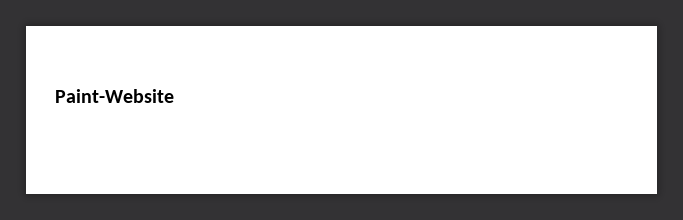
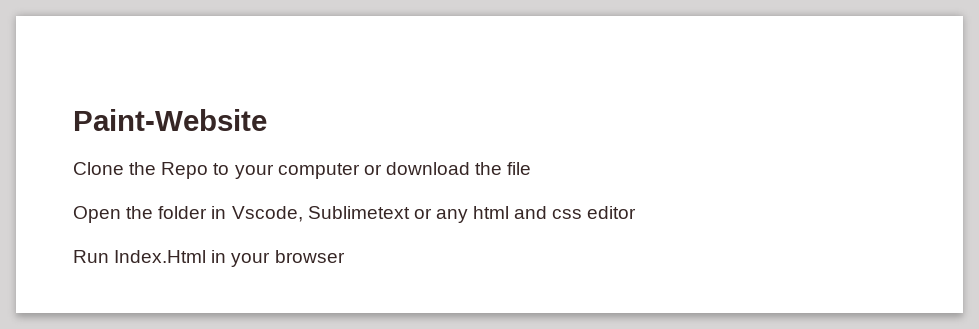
+ Clone the Repo to your computer or download the file
+ Open the folder in Vscode, Sublimetext or any html and css editor
+ Run Index.Html in your browser

